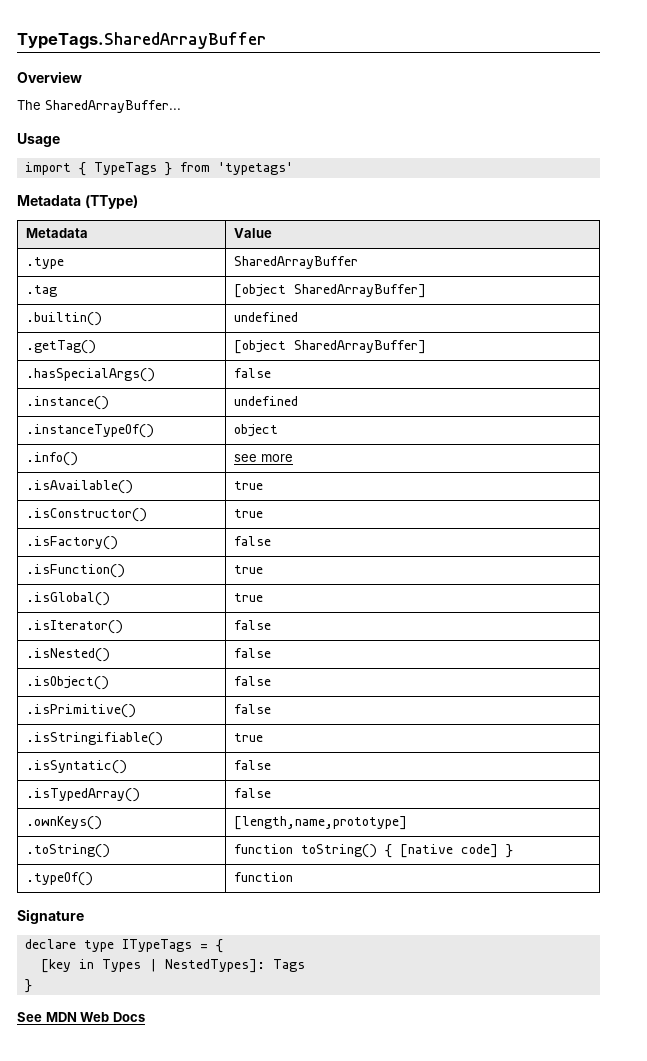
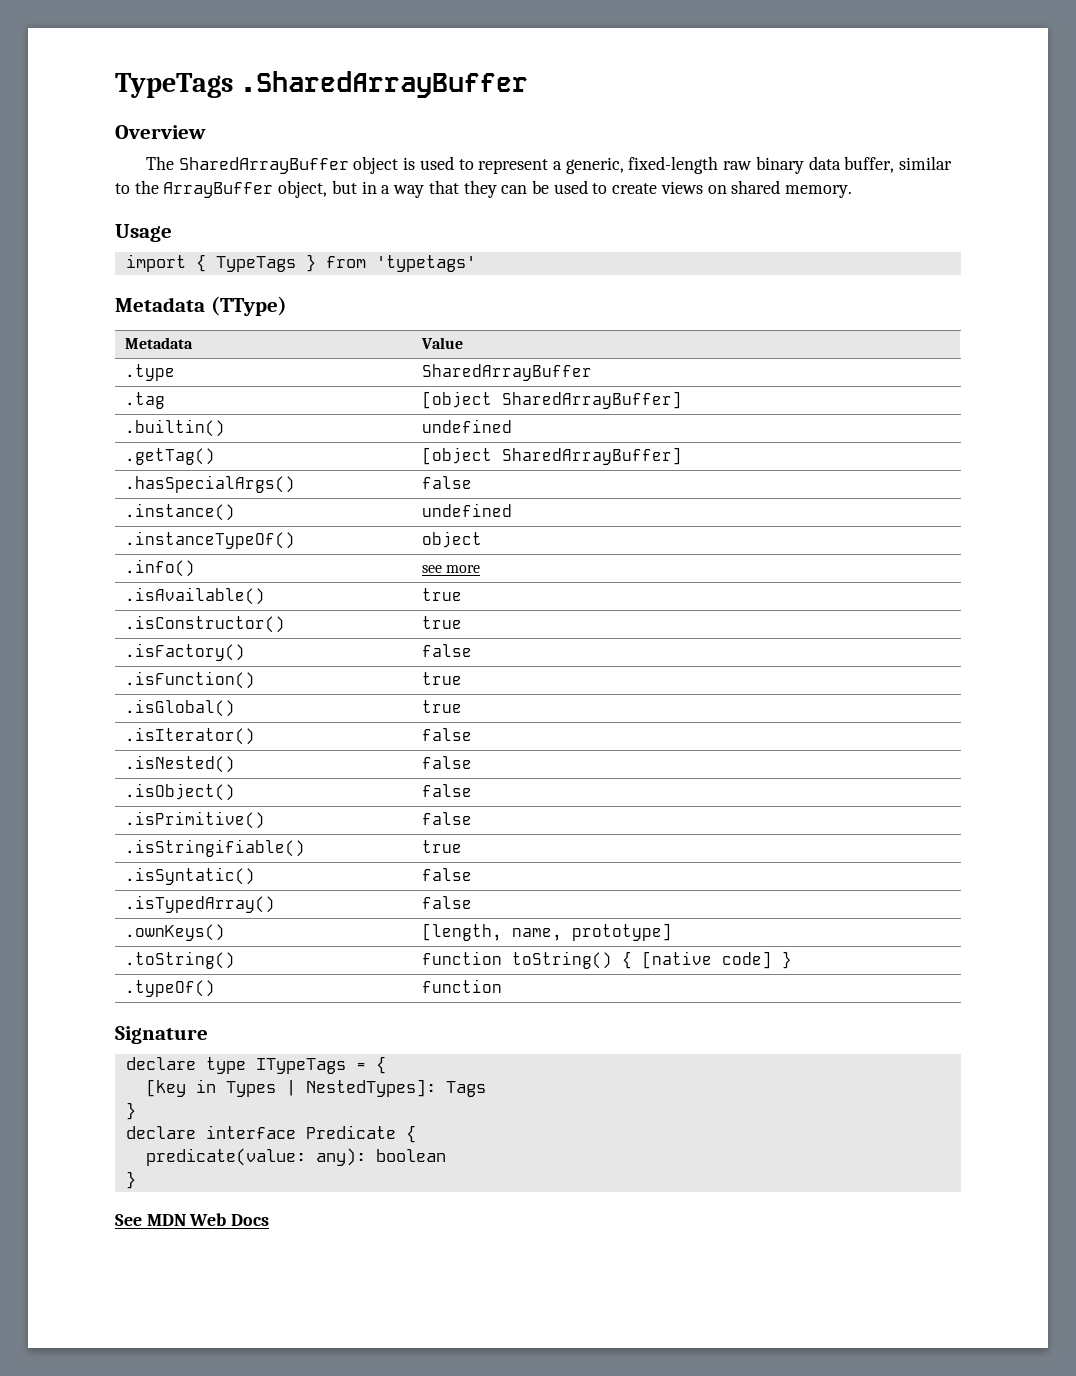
- TypeTags.SharedArrayBuffer
+ TypeTags .SharedArrayBuffer
- The SharedArrayBuffer...
+ The SharedArrayBuffer object is used to represent a generic, fixed-length raw binary data buffer, similar to the ArrayBuffer object, but in a way that they can be used to create views on shared memory.
- .ownKeys() | [length,name,prototype]
+ .ownKeys() | [length, name, prototype]
+ declare interface Predicate {
+ predicate(value: any): boolean
+ }

